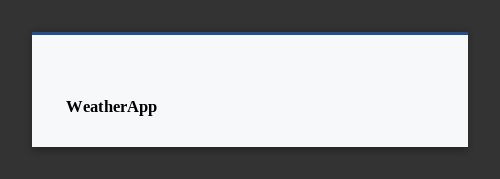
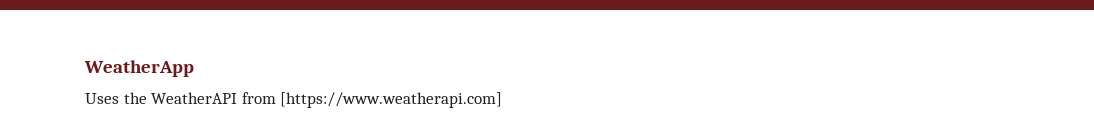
+ Uses the WeatherAPI from [https://www.weatherapi.com]

